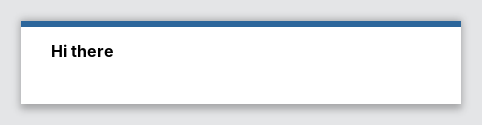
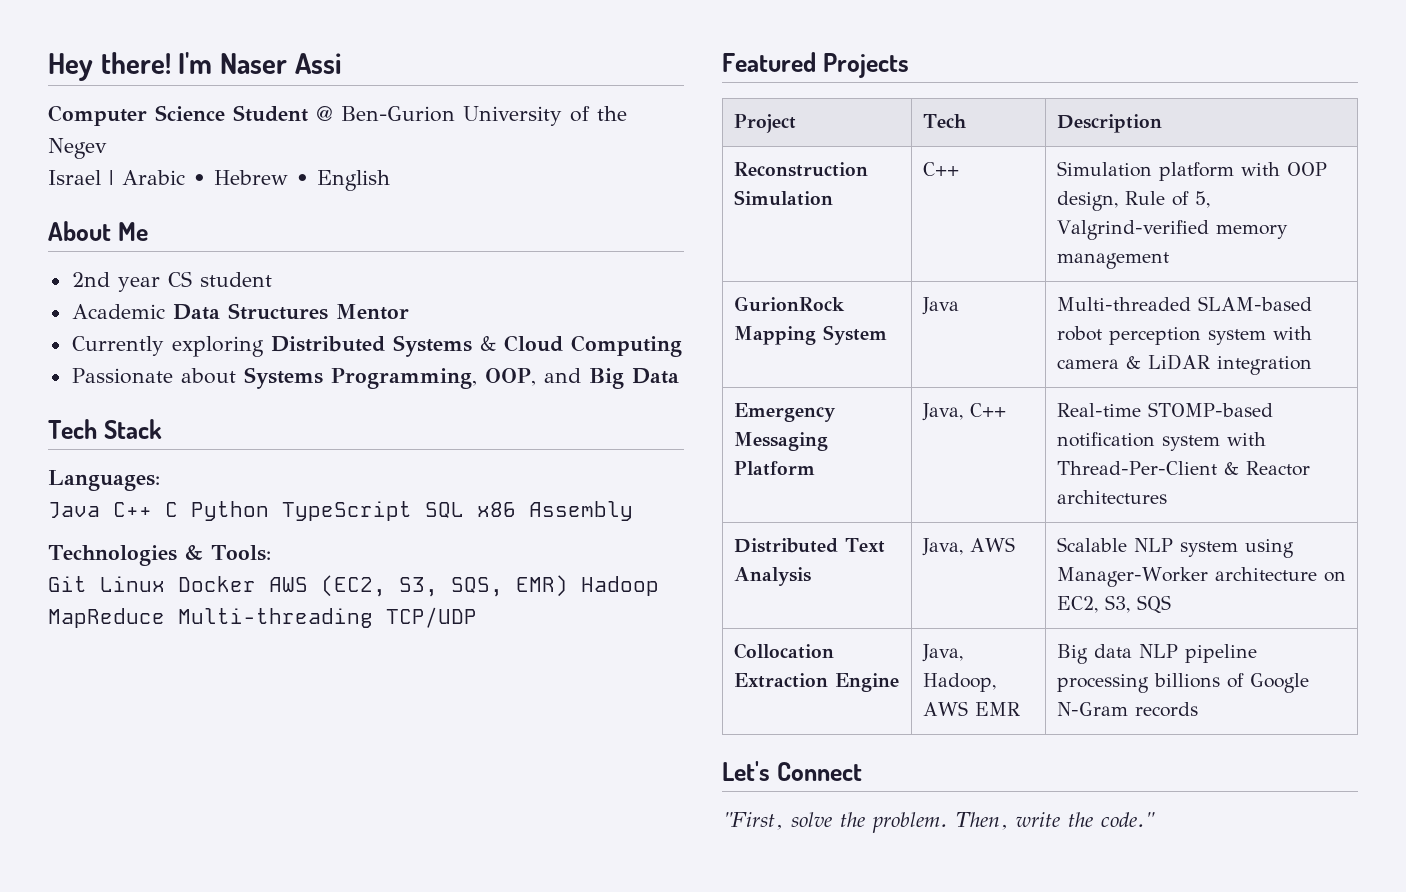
- Hi there
+ Hey there! I'm Naser Assi
+ Computer Science Student @ Ben-Gurion University of the Negev
+ Israel | Arabic • Hebrew • English
+ About Me
+ 2nd year CS student
+ Academic Data Structures Mentor
+ Currently exploring Distributed Systems & Cloud Computing
+ Passionate about Systems Programming, OOP, and Big Data
+ Tech Stack
+ Languages:
+ Java C++ C Python TypeScript SQL x86 Assembly
+ Technologies & Tools:
+ Git Linux Docker AWS (EC2, S3, SQS, EMR) Hadoop MapReduce Multi-threading TCP/UDP
+ Featured Projects
+ Project | Tech | Description
+ Reconstruction Simulation | C++ | Simulation platform with OOP design, Rule of 5, Valgrind-verified memory management
+ GurionRock Mapping System | Java | Multi-threaded SLAM-based robot perception system with camera & LiDAR integration
+ Emergency Messaging Platform | Java, C++ | Real-time STOMP-based notification system with Thread-Per-Client & Reactor architectures
+ Distributed Text Analysis | Java, AWS | Scalable NLP system using Manager-Worker architecture on EC2, S3, SQS
+ Collocation Extraction Engine | Java, Hadoop, AWS EMR | Big data NLP pipeline processing billions of Google N-Gram records
+ Let's Connect
+ "First, solve the problem. Then, write the code."

